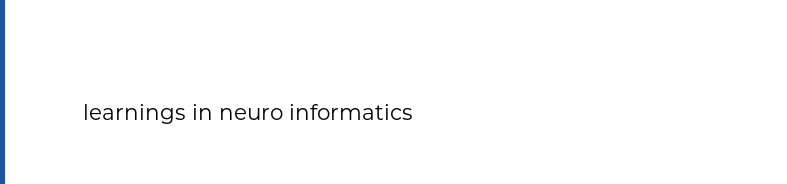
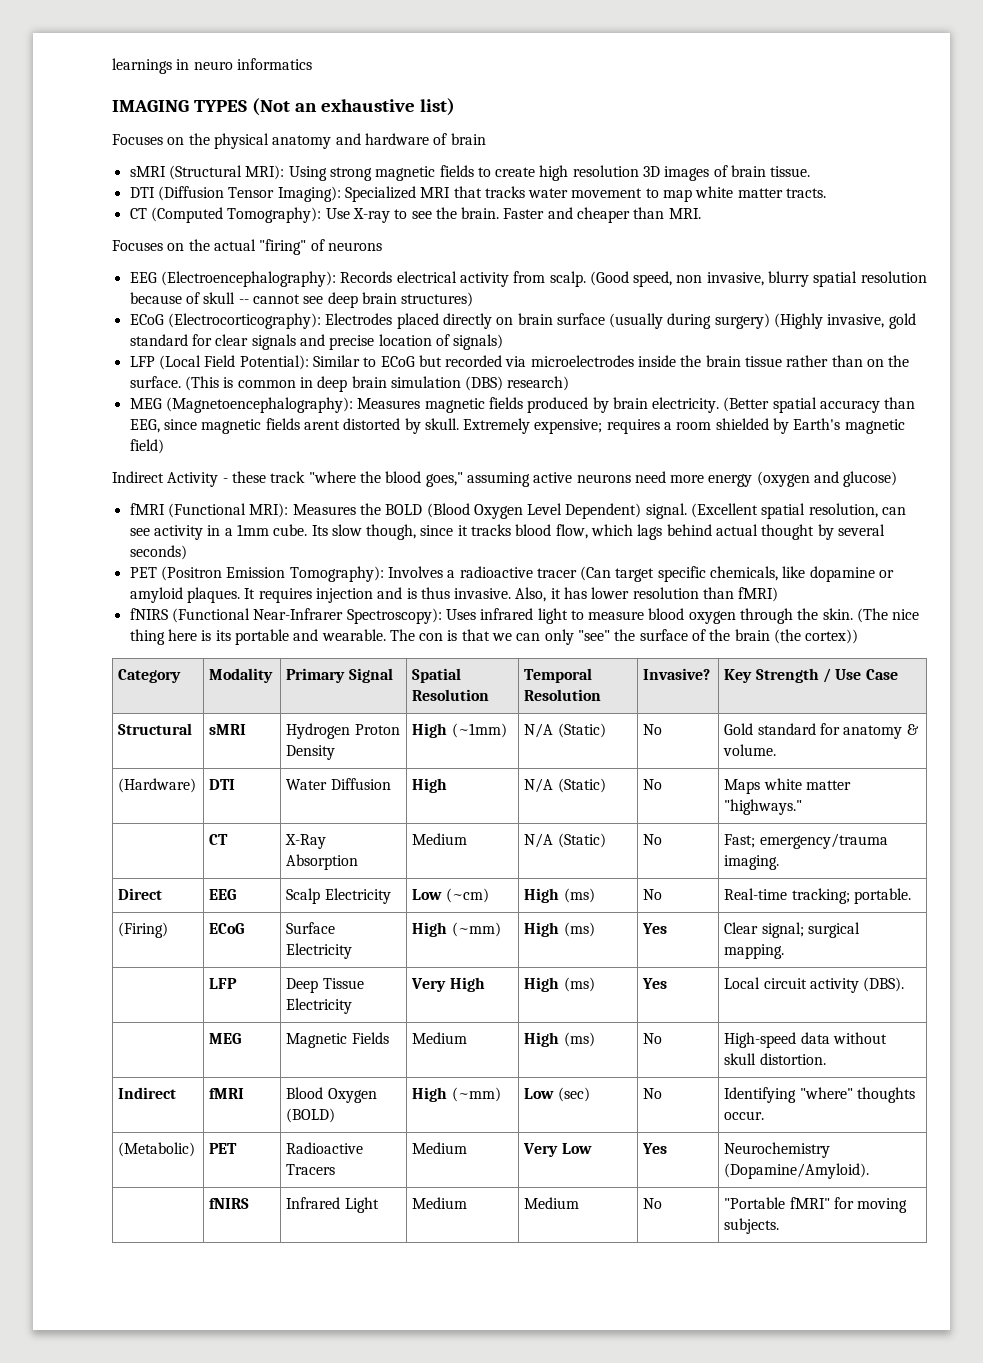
+ IMAGING TYPES (Not an exhaustive list)
+ Focuses on the physical anatomy and hardware of brain
+ sMRI (Structural MRI): Using strong magnetic fields to create high resolution 3D images of brain tissue.
+ DTI (Diffusion Tensor Imaging): Specialized MRI that tracks water movement to map white matter tracts.
+ CT (Computed Tomography): Use X-ray to see the brain. Faster and cheaper than MRI.
+ Focuses on the actual "firing" of neurons
+ EEG (Electroencephalography): Records electrical activity from scalp. (Good speed, non invasive, blurry spatial resolution because of skull -- cannot see deep brain structures)
+ ECoG (Electrocorticography): Electrodes placed directly on brain surface (usually during surgery) (Highly invasive, gold standard for clear signals and precise location of signals)
+ LFP (Local Field Potential): Similar to ECoG but recorded via microelectrodes inside the brain tissue rather than on the surface. (This is common in deep brain simulation (DBS) research)
+ MEG (Magnetoencephalography): Measures magnetic fields produced by brain electricity. (Better spatial accuracy than EEG, since magnetic fields arent distorted by skull. Extremely expensive; requires a room shielded by Earth's magnetic field)
+ Indirect Activity - these track "where the blood goes," assuming active neurons need more energy (oxygen and glucose)
+ fMRI (Functional MRI): Measures the BOLD (Blood Oxygen Level Dependent) signal. (Excellent spatial resolution, can see activity in a 1mm cube. Its slow though, since it tracks blood flow, which lags behind actual thought by several seconds)
+ PET (Positron Emission Tomography): Involves a radioactive tracer (Can target specific chemicals, like dopamine or amyloid plaques. It requires injection and is thus invasive. Also, it has lower resolution than fMRI)
+ fNIRS (Functional Near-Infrarer Spectroscopy): Uses infrared light to measure blood oxygen through the skin. (The nice thing here is its portable and wearable. The con is that we can only "see" the surface of the brain (the cortex))
+ Category | Modality | Primary Signal | Spatial Resolution | Temporal Resolution | Invasive? | Key Strength / Use Case
+ Structural | sMRI | Hydrogen Proton Density | High (~1mm) | N/A (Static) | No | Gold standard for anatomy & volume.
+ (Hardware) | DTI | Water Diffusion | High | N/A (Static) | No | Maps white matter "highways."
+ | CT | X-Ray Absorption | Medium | N/A (Static) | No | Fast; emergency/trauma imaging.
+ Direct | EEG | Scalp Electricity | Low (~cm) | High (ms) | No | Real-time tracking; portable.
+ (Firing) | ECoG | Surface Electricity | High (~mm) | High (ms) | Yes | Clear signal; surgical mapping.
+ | LFP | Deep Tissue Electricity | Very High | High (ms) | Yes | Local circuit activity (DBS).
+ | MEG | Magnetic Fields | Medium | High (ms) | No | High-speed data without skull distortion.
+ Indirect | fMRI | Blood Oxygen (BOLD) | High (~mm) | Low (sec) | No | Identifying "where" thoughts occur.
+ (Metabolic) | PET | Radioactive Tracers | Medium | Very Low | Yes | Neurochemistry (Dopamine/Amyloid).
+ | fNIRS | Infrared Light | Medium | Medium | No | "Portable fMRI" for moving subjects.

